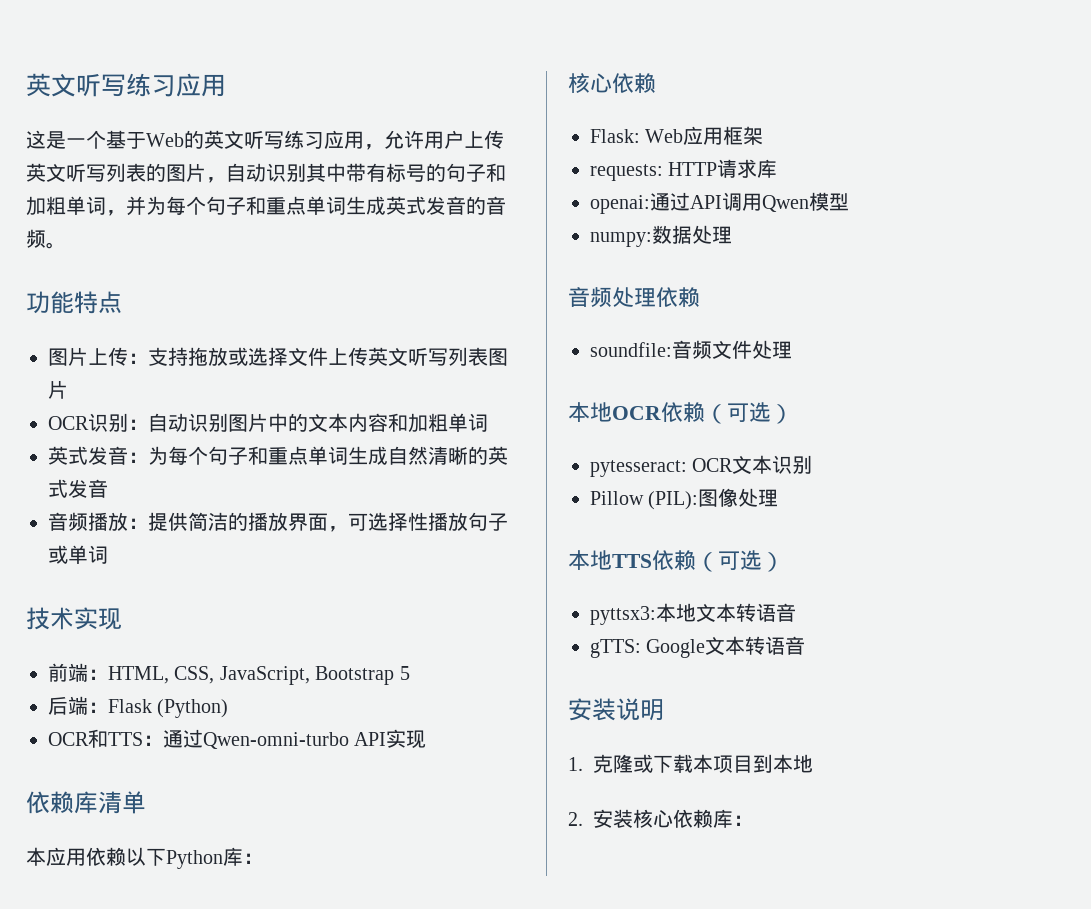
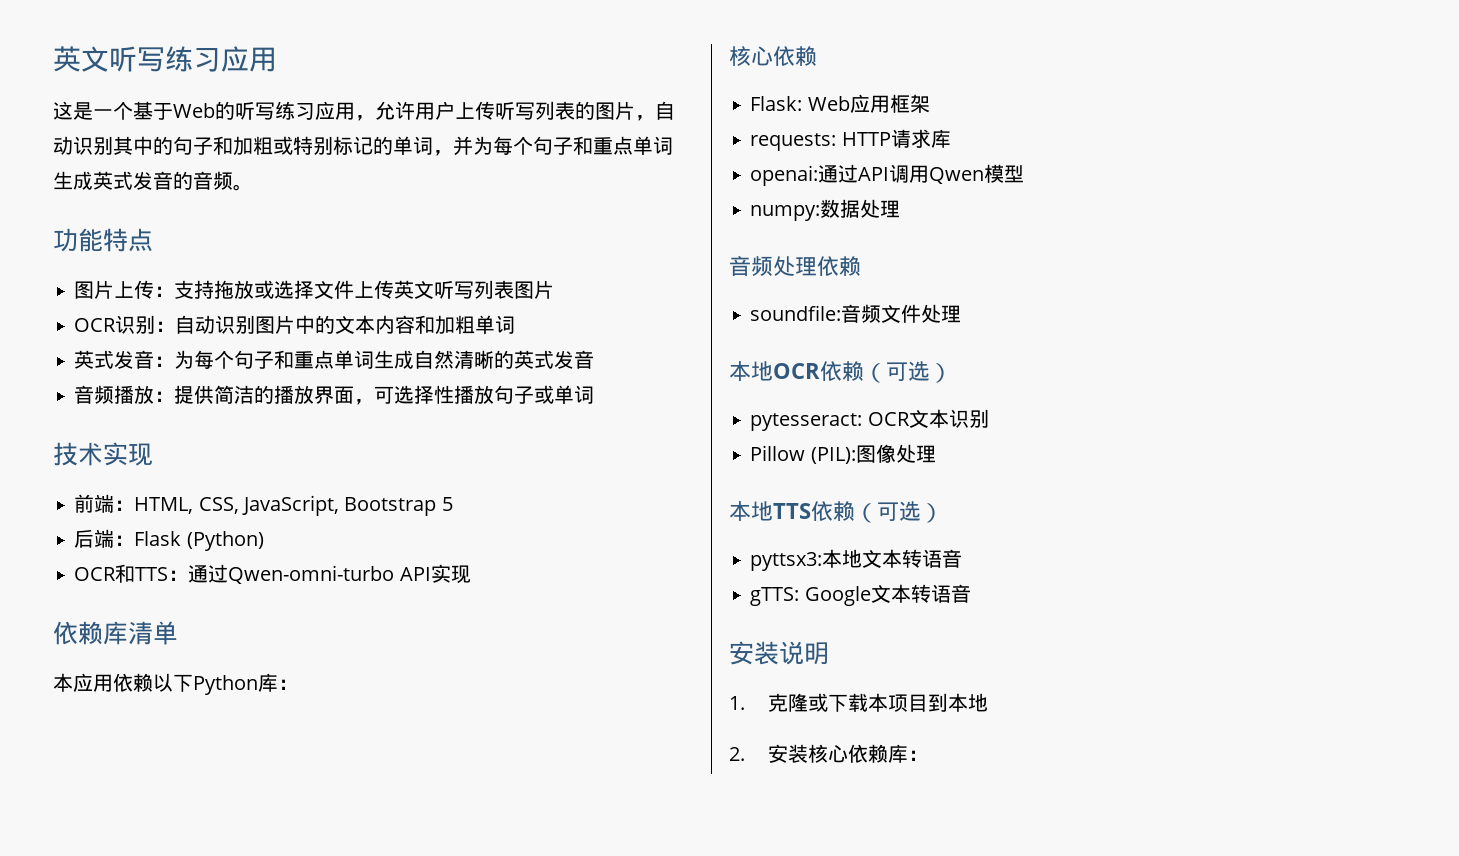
- 这是一个基于Web的英文听写练习应用，允许用户上传英文听写列表的图片，自动识别其中带有标号的句子和加粗单词，并为每个句子和重点单词生成英式发音的音频。
+ 这是一个基于Web的听写练习应用，允许用户上传听写列表的图片，自动识别其中的句子和加粗或特别标记的单词，并为每个句子和重点单词生成英式发音的音频。

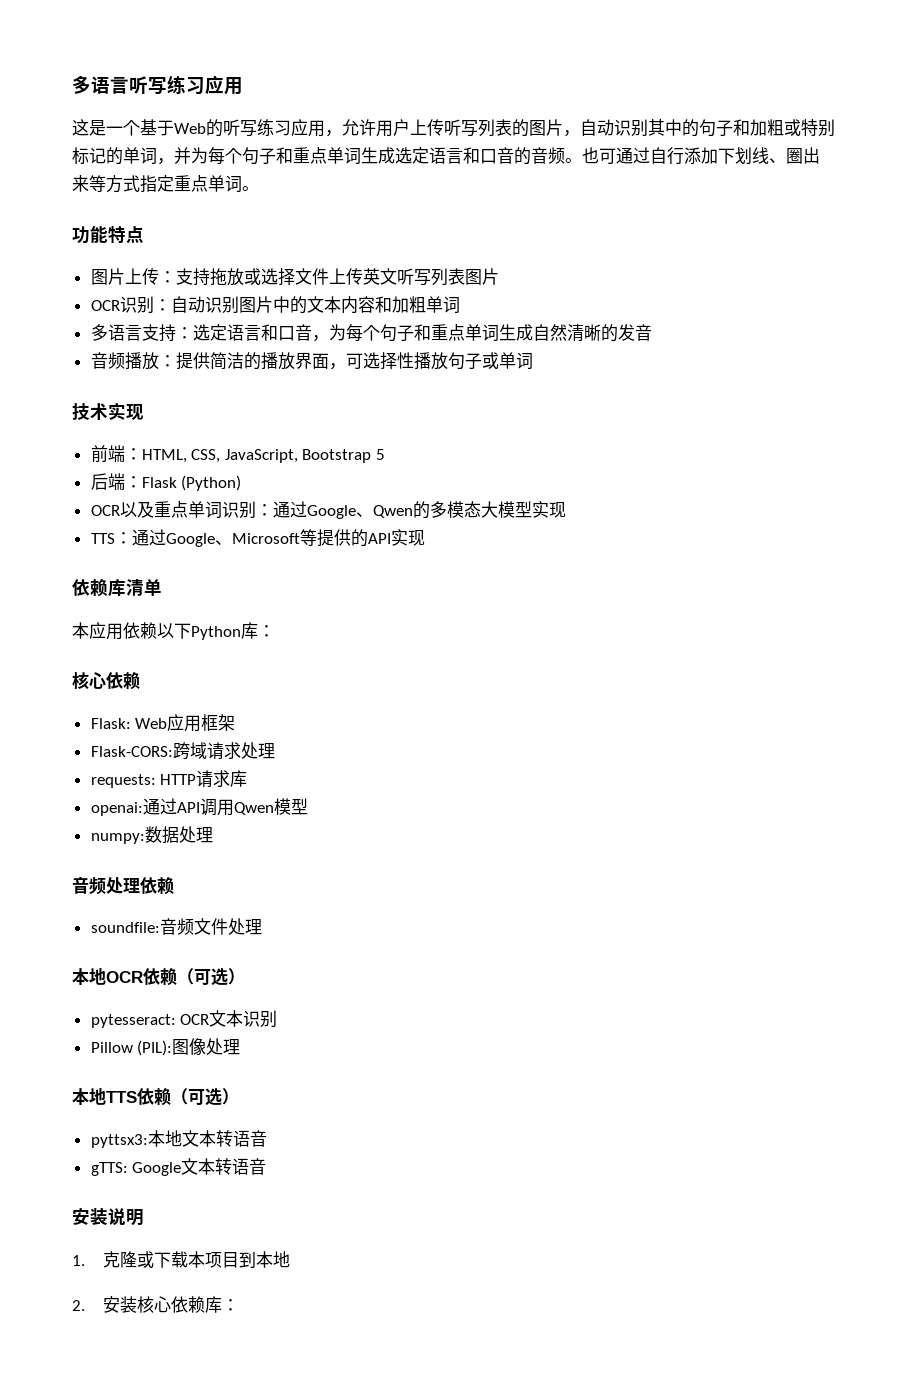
- 英文听写练习应用
+ 多语言听写练习应用
- 这是一个基于Web的听写练习应用，允许用户上传听写列表的图片，自动识别其中的句子和加粗或特别标记的单词，并为每个句子和重点单词生成英式发音的音频。
+ 这是一个基于Web的听写练习应用，允许用户上传听写列表的图片，自动识别其中的句子和加粗或特别标记的单词，并为每个句子和重点单词生成选定语言和口音的音频。也可通过自行添加下划线、圈出来等方式指定重点单词。
- 英式发音：为每个句子和重点单词生成自然清晰的英式发音
+ 多语言支持：选定语言和口音，为每个句子和重点单词生成自然清晰的发音
- OCR和TTS：通过Qwen-omni-turbo API实现
+ OCR以及重点单词识别：通过Google、Qwen的多模态大模型实现
+ TTS：通过Google、Microsoft等提供的API实现
+ Flask-CORS:跨域请求处理

